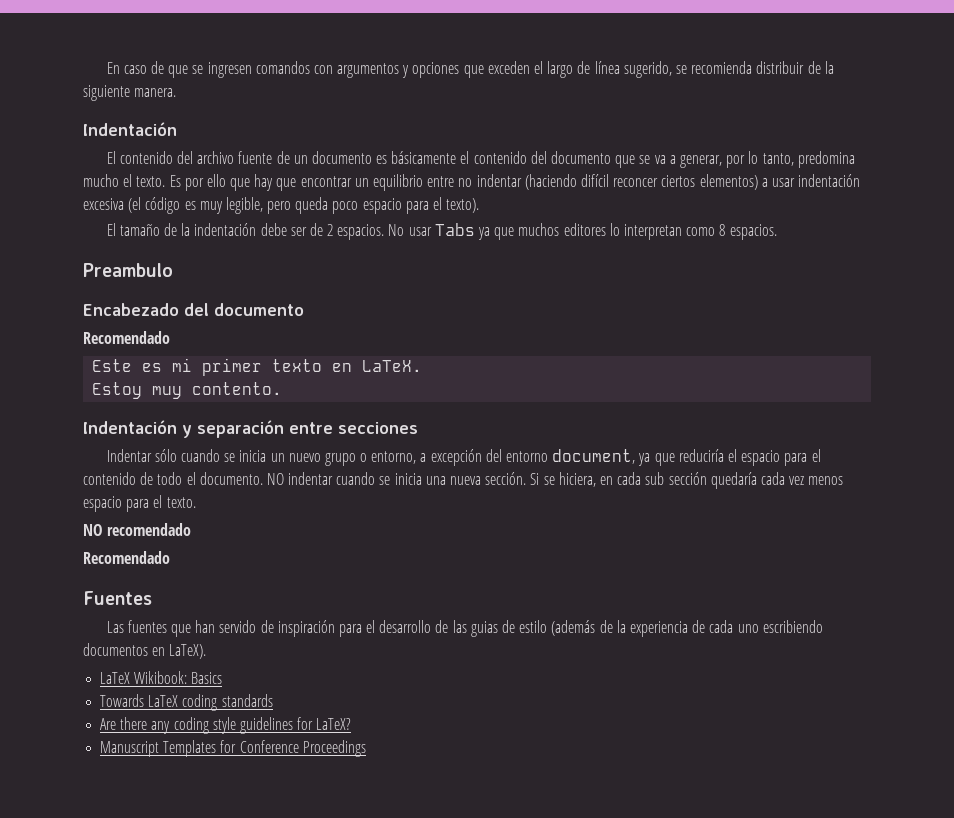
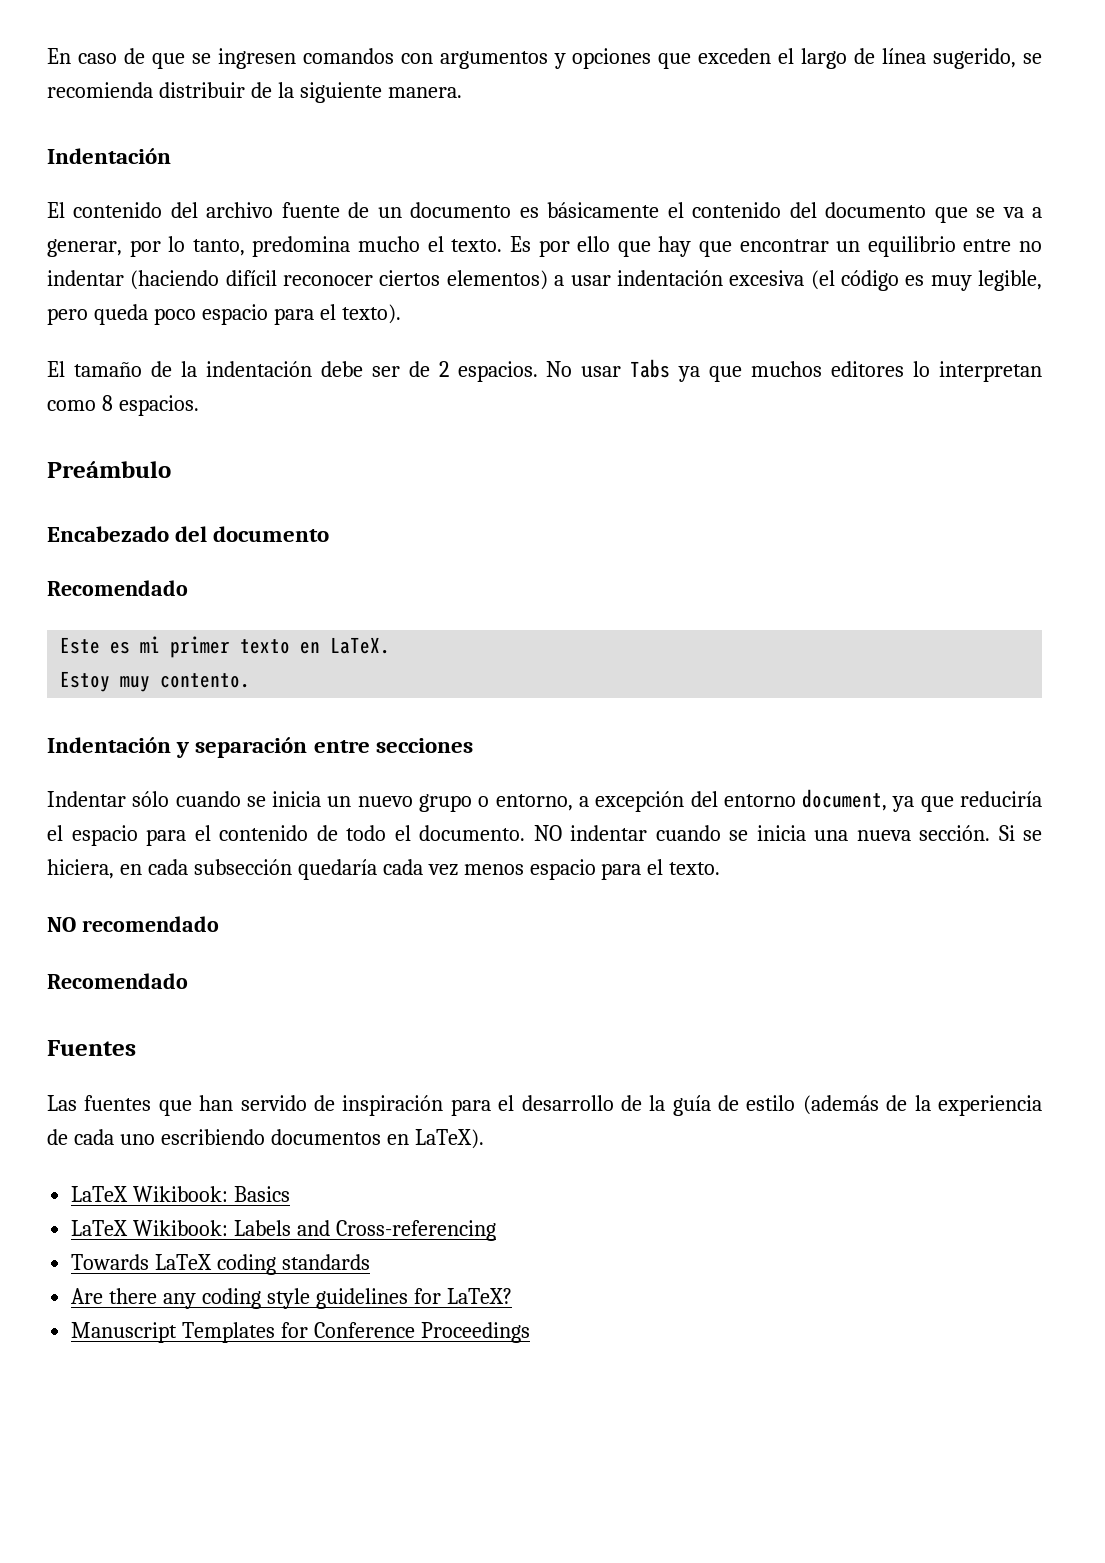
- Es por ello que hay que encontrar un equilibrio entre no indentar (haciendo difícil reconcer ciertos elementos) a usar indentación excesiva (el código es muy legible, pero queda poco espacio para el texto).
+ Es por ello que hay que encontrar un equilibrio entre no indentar (haciendo difícil reconocer ciertos elementos) a usar indentación excesiva (el código es muy legible, pero queda poco espacio para el texto).
- Preambulo
+ Preámbulo
- Si se hiciera, en cada sub sección quedaría cada vez menos espacio para el texto.
+ Si se hiciera, en cada subsección quedaría cada vez menos espacio para el texto.
- Las fuentes que han servido de inspiración para el desarrollo de las guias de estilo (además de la experiencia de cada uno escribiendo documentos en LaTeX).
+ Las fuentes que han servido de inspiración para el desarrollo de la guía de estilo (además de la experiencia de cada uno escribiendo documentos en LaTeX).
+ LaTeX Wikibook: Labels and Cross-referencing

